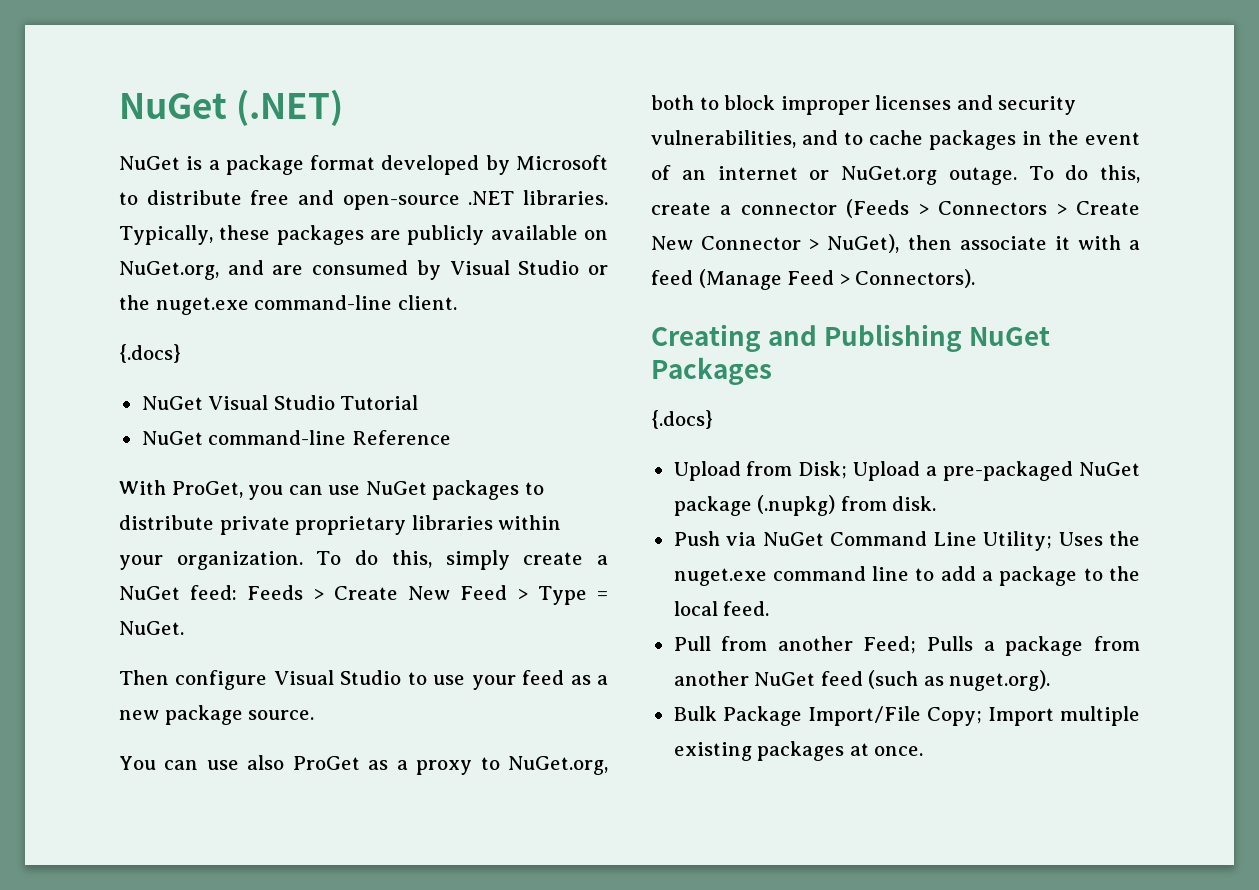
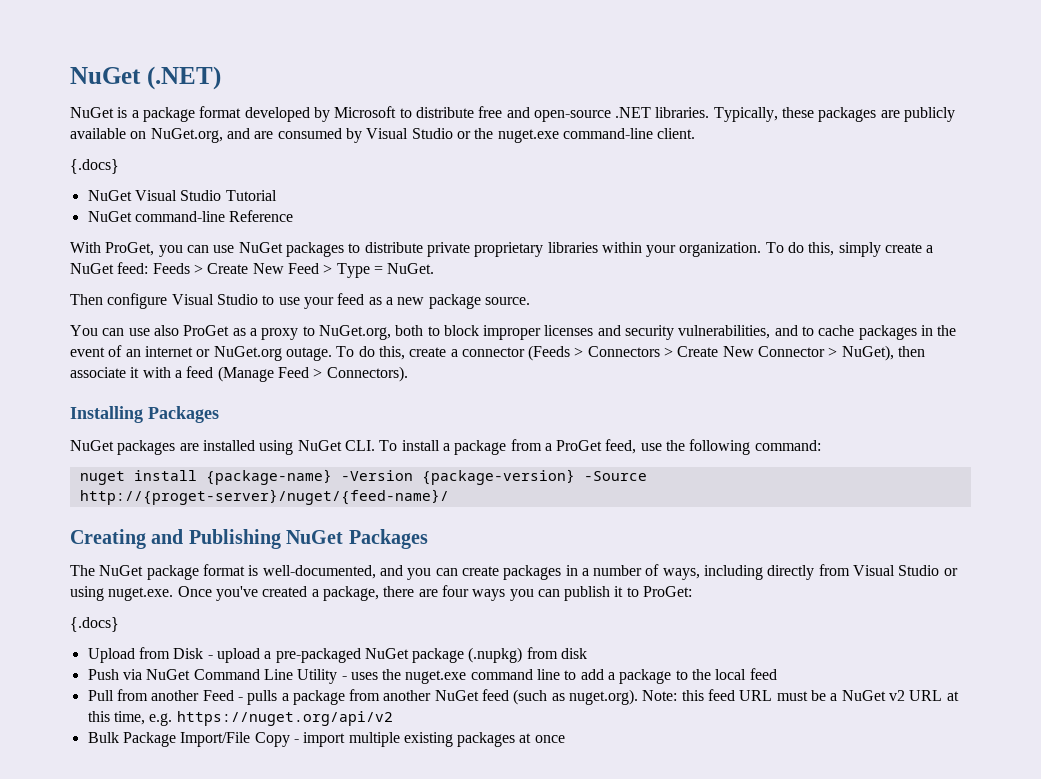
+ Installing Packages
+ NuGet packages are installed using NuGet CLI. To install a package from a ProGet feed, use the following command:
+ nuget install {package-name} -Version {package-version} -Source http://{proget-server}/nuget/{feed-name}/
+ The NuGet package format is well-documented, and you can create packages in a number of ways, including directly from Visual Studio or using nuget.exe. Once you've created a package, there are four ways you can publish it to ProGet:
- Upload from Disk; Upload a pre-packaged NuGet package (.nupkg) from disk.
+ Upload from Disk - upload a pre-packaged NuGet package (.nupkg) from disk
- Push via NuGet Command Line Utility; Uses the nuget.exe command line to add a package to the local feed.
+ Push via NuGet Command Line Utility - uses the nuget.exe command line to add a package to the local feed
- Pull from another Feed; Pulls a package from another NuGet feed (such as nuget.org).
+ Pull from another Feed - pulls a package from another NuGet feed (such as nuget.org). Note: this feed URL must be a NuGet v2 URL at this time, e.g. https://nuget.org/api/v2
- Bulk Package Import/File Copy; Import multiple existing packages at once.
+ Bulk Package Import/File Copy - import multiple existing packages at once

